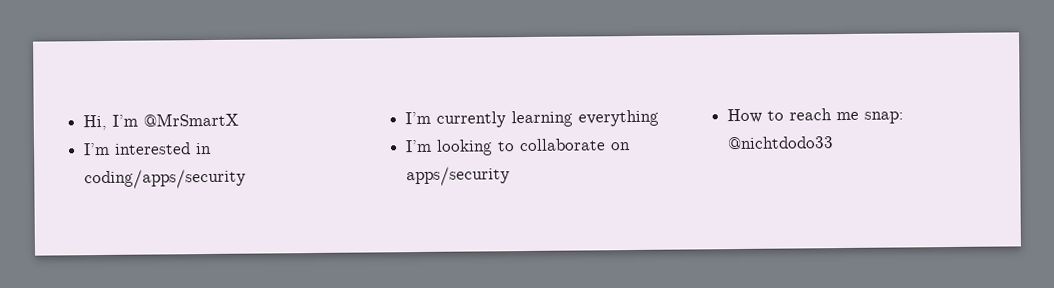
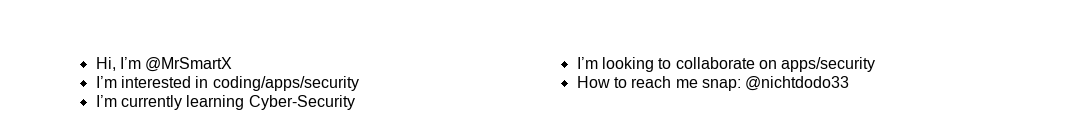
- I’m currently learning everything
+ I’m currently learning Cyber-Security

